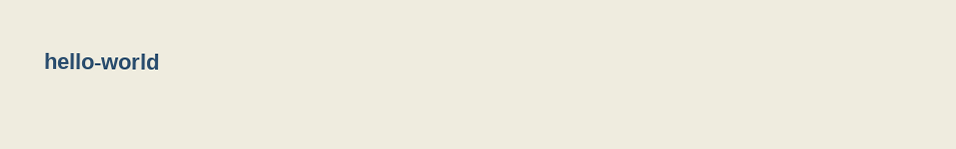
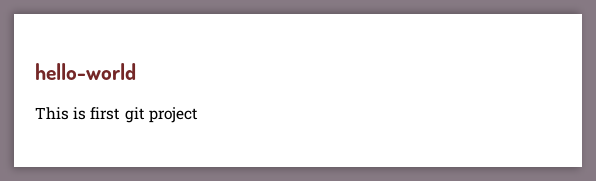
+ This is first git project

